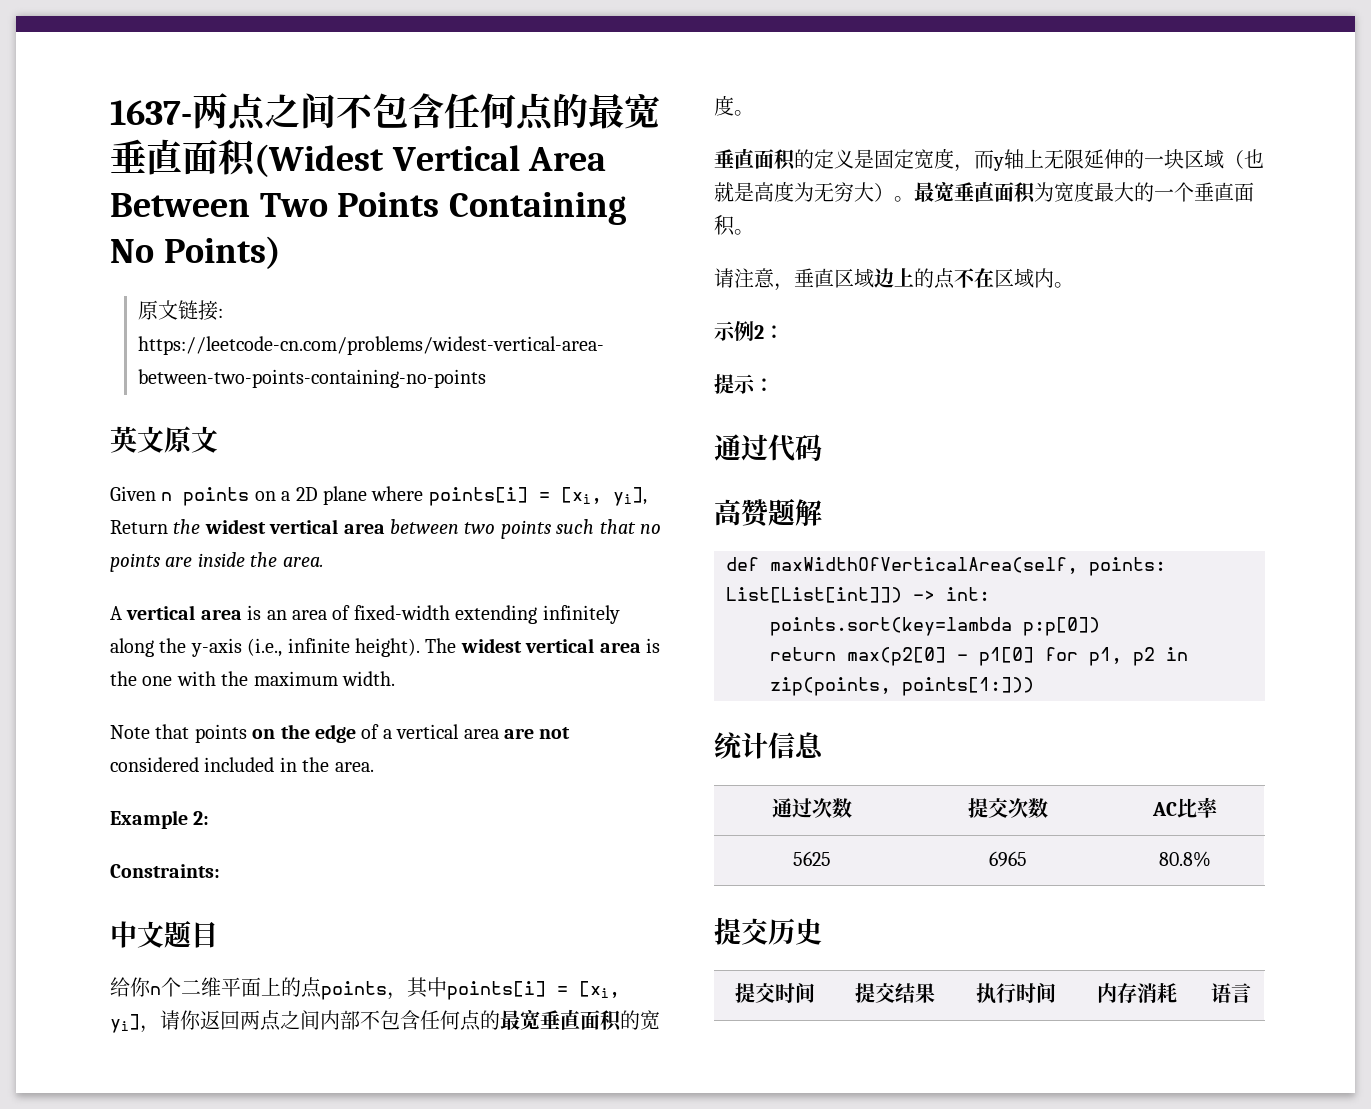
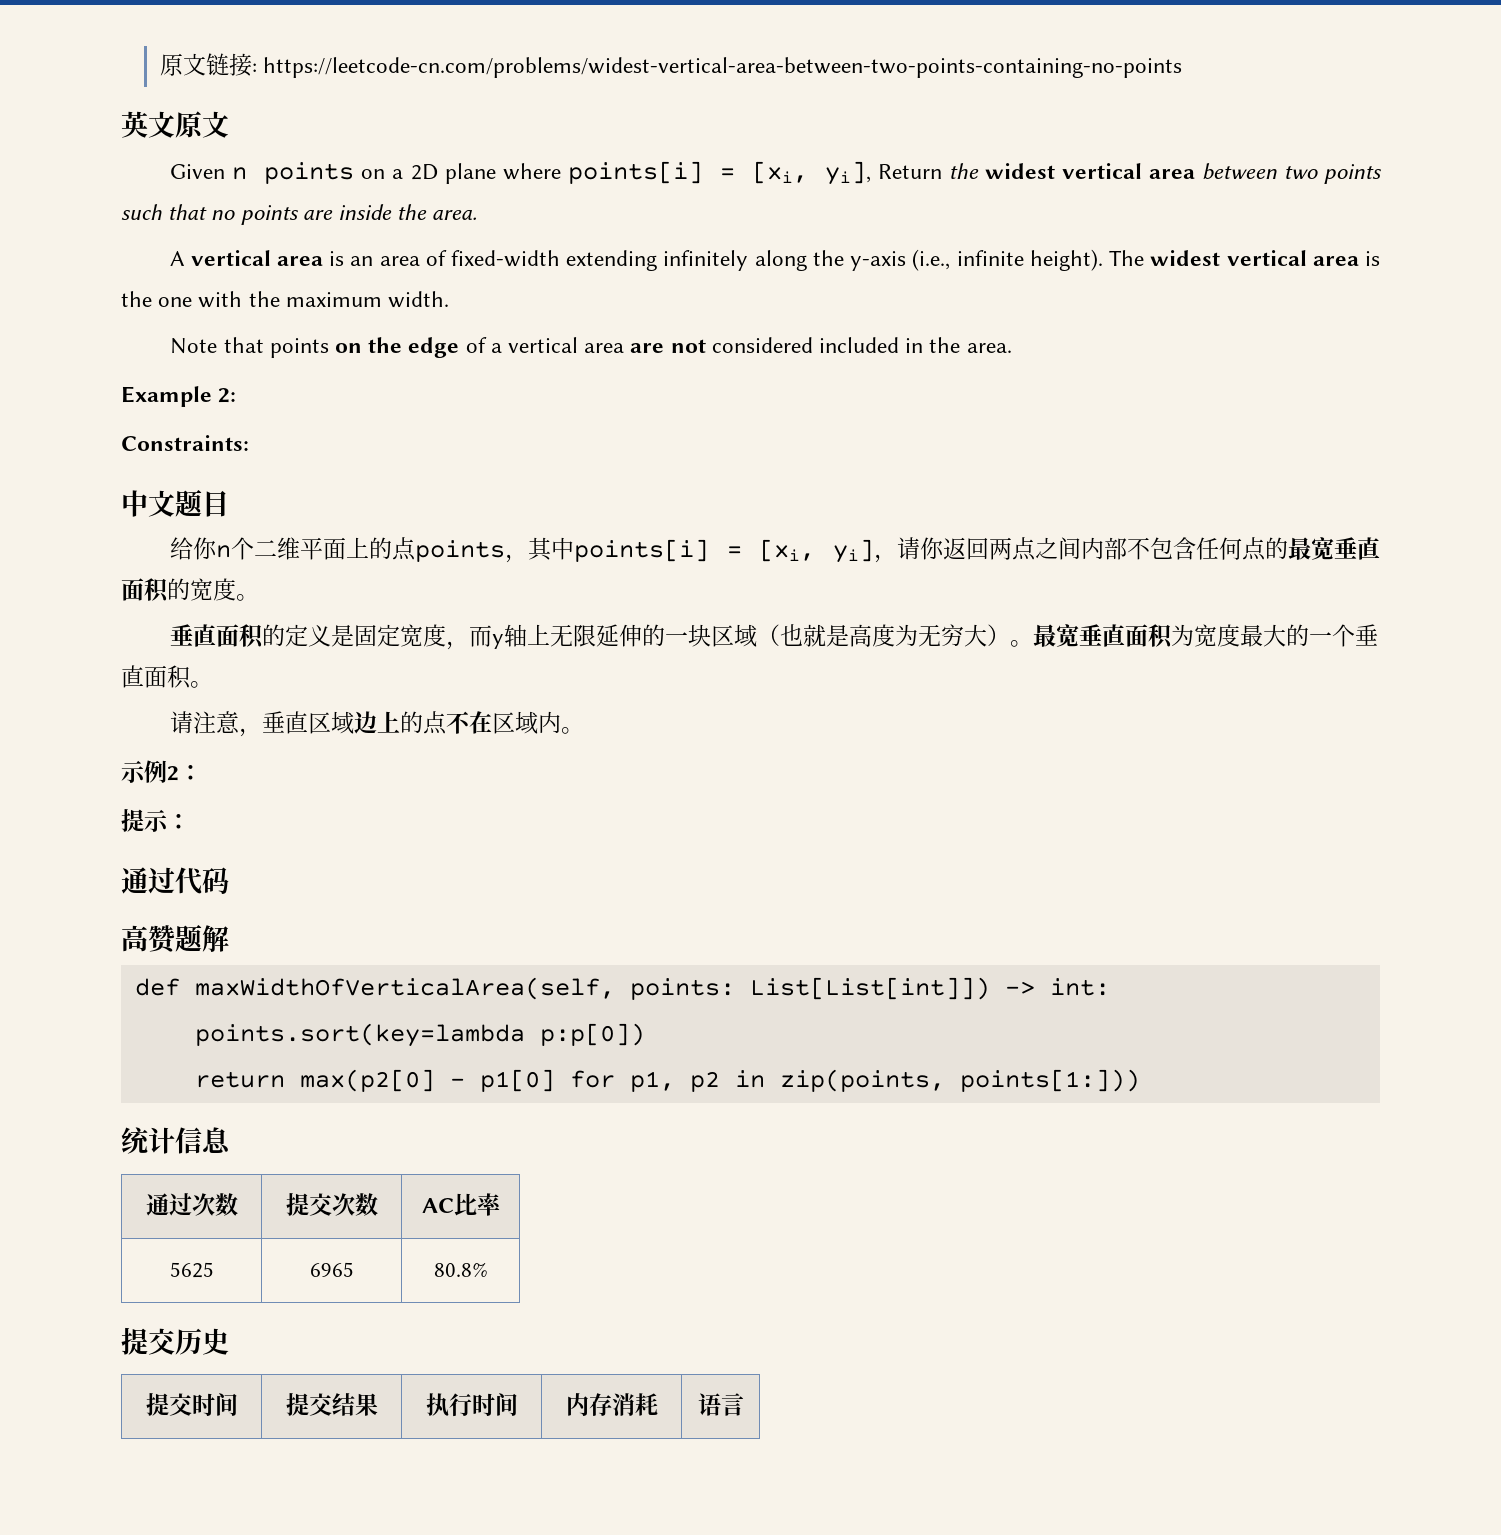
- 1637-两点之间不包含任何点的最宽垂直面积(Widest Vertical Area Between Two Points Containing No Points)

